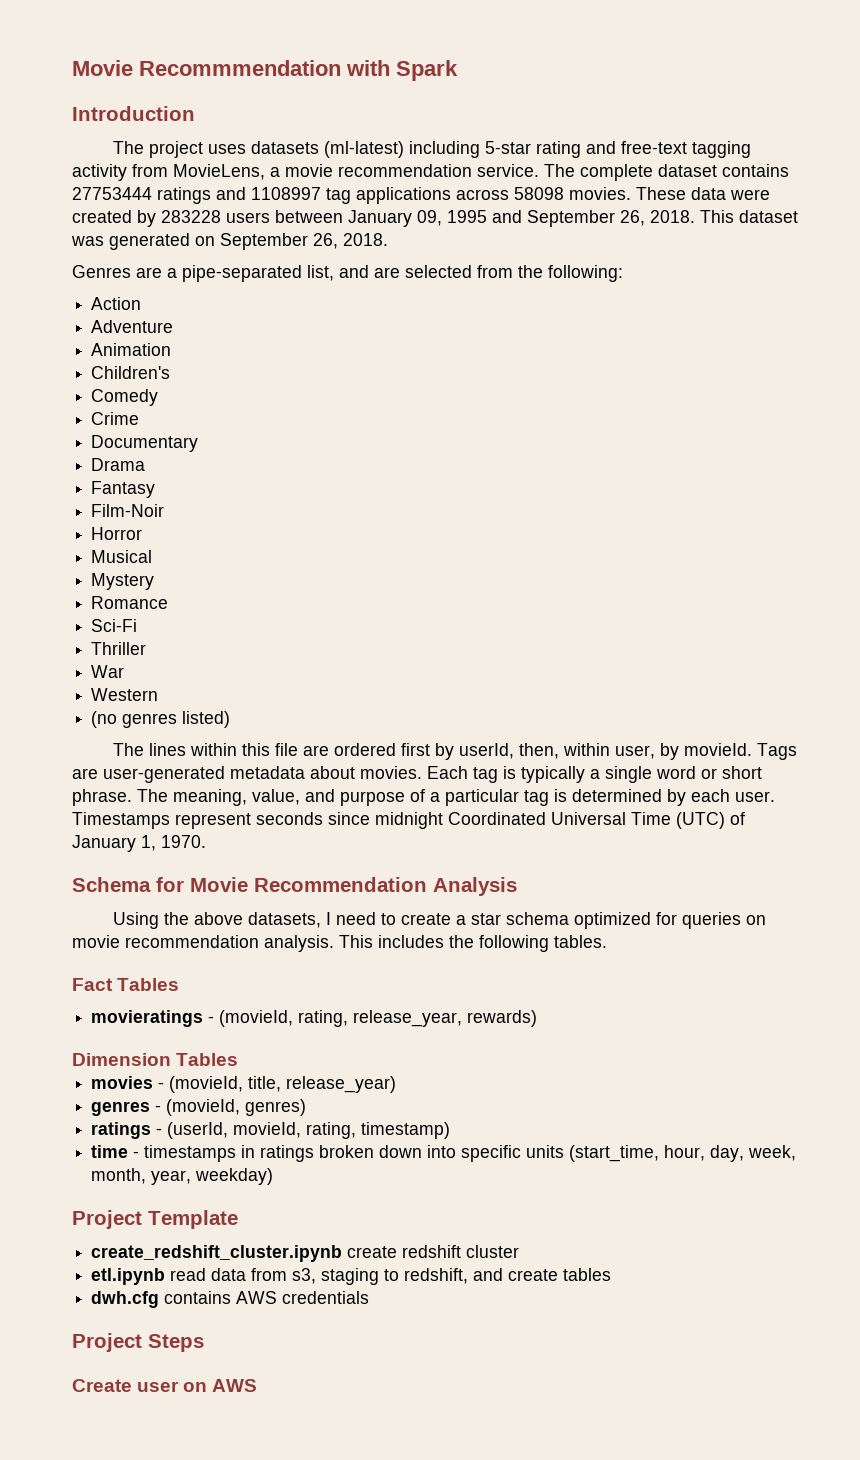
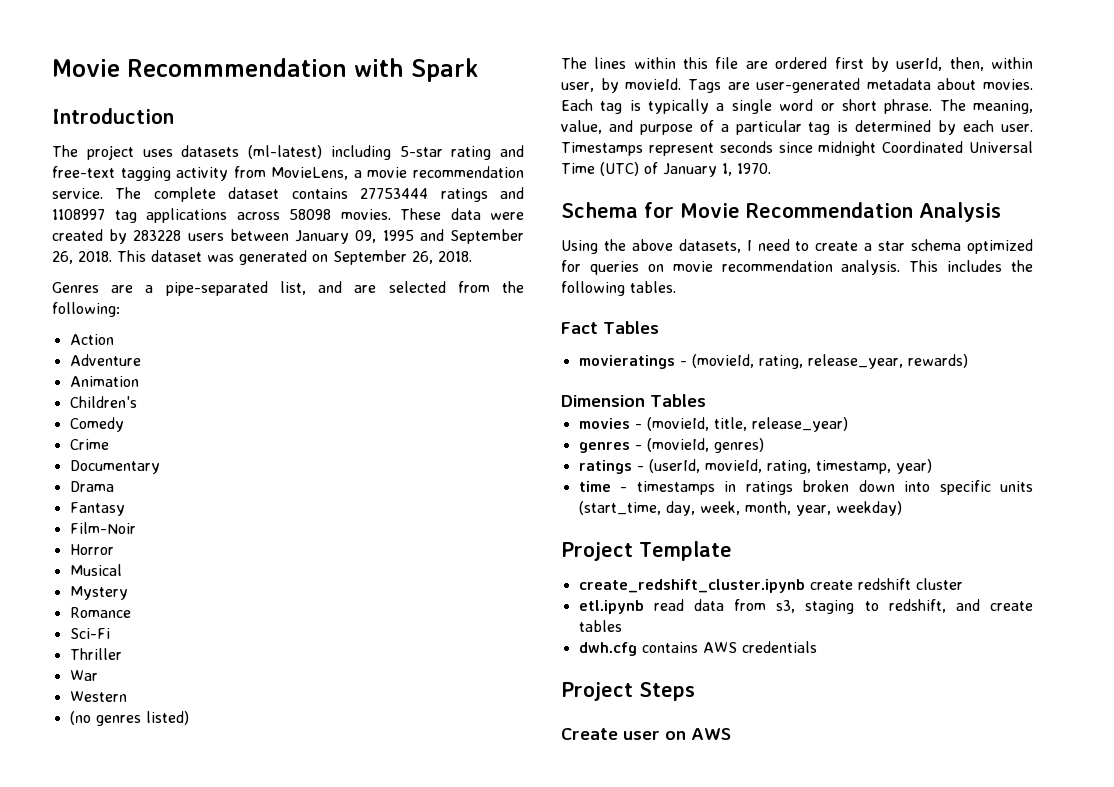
- ratings - (userId, movieId, rating, timestamp)
+ ratings - (userId, movieId, rating, timestamp, year)
- time - timestamps in ratings broken down into specific units (start_time, hour, day, week, month, year, weekday)
+ time - timestamps in ratings broken down into specific units (start_time, day, week, month, year, weekday)

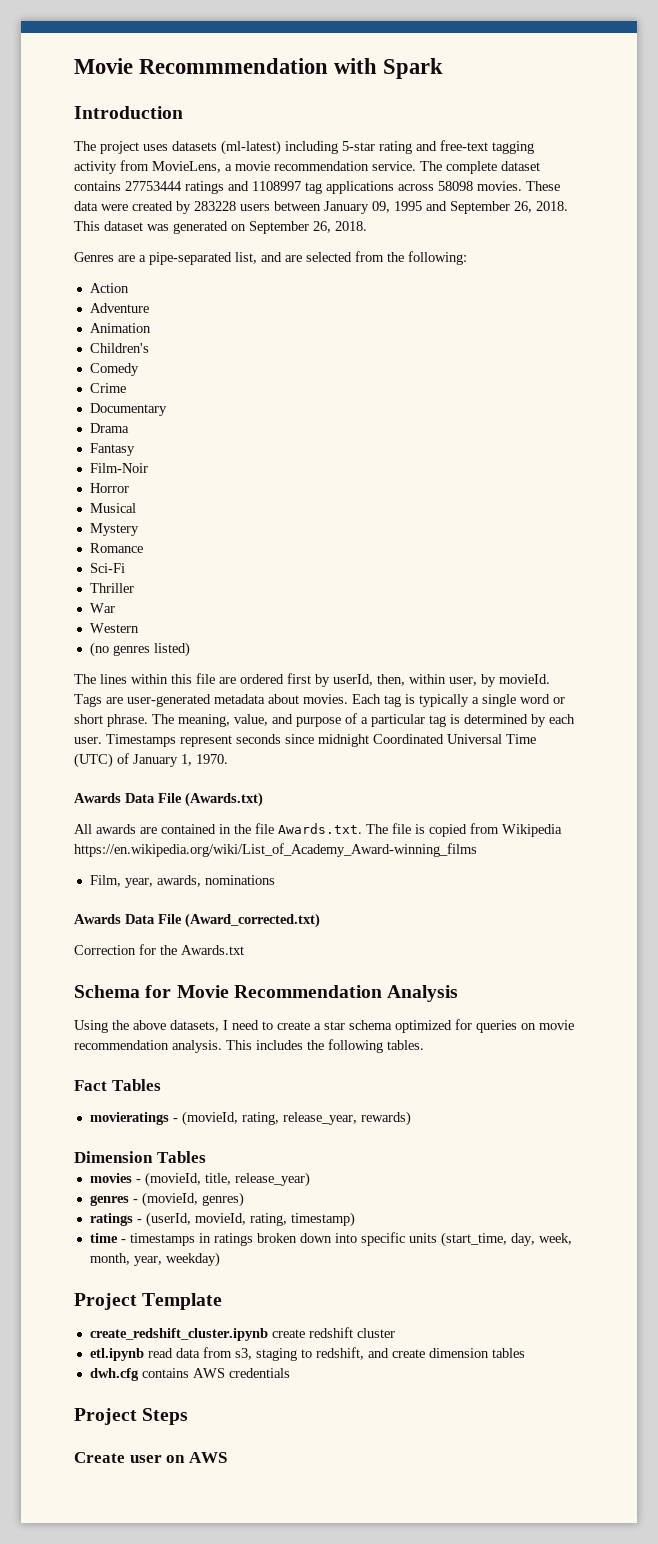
+ Awards Data File (Awards.txt)
+ All awards are contained in the file Awards.txt. The file is copied from Wikipedia https://en.wikipedia.org/wiki/List_of_Academy_Award-winning_films
+ Film, year, awards, nominations
+ Awards Data File (Award_corrected.txt)
+ Correction for the Awards.txt
- ratings - (userId, movieId, rating, timestamp, year)
+ ratings - (userId, movieId, rating, timestamp)
- etl.ipynb read data from s3, staging to redshift, and create tables
+ etl.ipynb read data from s3, staging to redshift, and create dimension tables

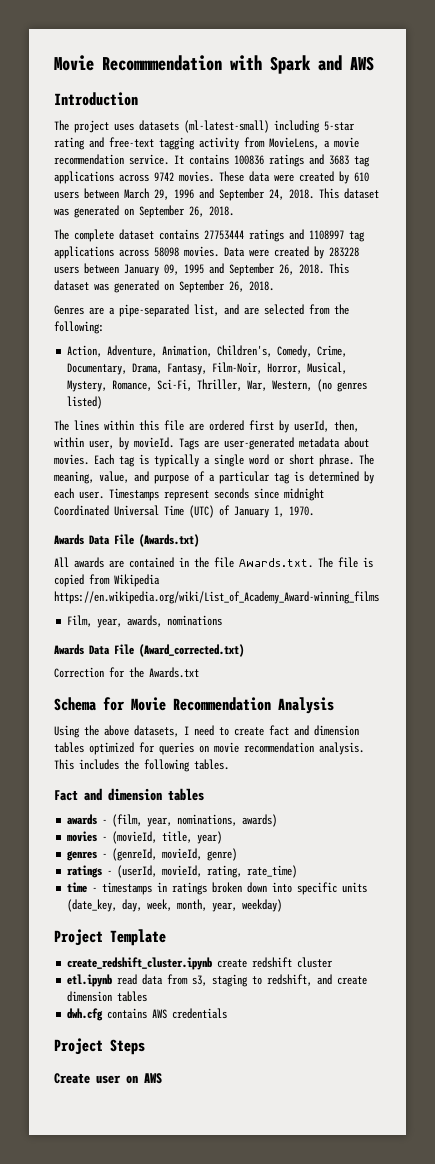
- Movie Recommmendation with Spark
+ Movie Recommmendation with Spark and AWS
- The project uses datasets (ml-latest) including 5-star rating and free-text tagging activity from MovieLens, a movie recommendation service. The complete dataset contains 27753444 ratings and 1108997 tag applications across 58098 movies.
+ The project uses datasets (ml-latest-small) including 5-star rating and free-text tagging activity from MovieLens, a movie recommendation service. It contains 100836 ratings and 3683 tag applications across 9742 movies. These data were created by 610 users between March 29, 1996 and September 24, 2018. This dataset was generated on September 26, 2018.
+ The complete dataset contains 27753444 ratings and 1108997 tag applications across 58098 movies.
- These data were created by 283228 users between January 09, 1995 and September 26, 2018.
+ Data were created by 283228 users between January 09, 1995 and September 26, 2018.
- Action
- Adventure
- Animation
- Children's
- Comedy
- Crime
- Documentary
- Drama
- Fantasy
- Film-Noir
- Horror
- Musical
- Mystery
- Romance
- Sci-Fi
- Thriller
- War
- Western
- (no genres listed)
+ Action, Adventure, Animation, Children's, Comedy, Crime, Documentary, Drama, Fantasy, Film-Noir, Horror, Musical, Mystery, Romance, Sci-Fi, Thriller, War, Western, (no genres listed)
- Using the above datasets, I need to create a star schema optimized for queries on movie recommendation analysis.
+ Using the above datasets, I need to create fact and dimension tables optimized for queries on movie recommendation analysis.
- Fact Tables
- movieratings - (movieId, rating, release_year, rewards)
- Dimension Tables
+ Fact and dimension tables
+ awards - (film, year, nominations, awards)
- movies - (movieId, title, release_year)
+ movies - (movieId, title, year)
- genres - (movieId, genres)
+ genres - (genreId, movieId, genre)
- ratings - (userId, movieId, rating, timestamp)
+ ratings - (userId, movieId, rating, rate_time)
- time - timestamps in ratings broken down into specific units (start_time, day, week, month, year, weekday)
+ time - timestamps in ratings broken down into specific units (date_key, day, week, month, year, weekday)

